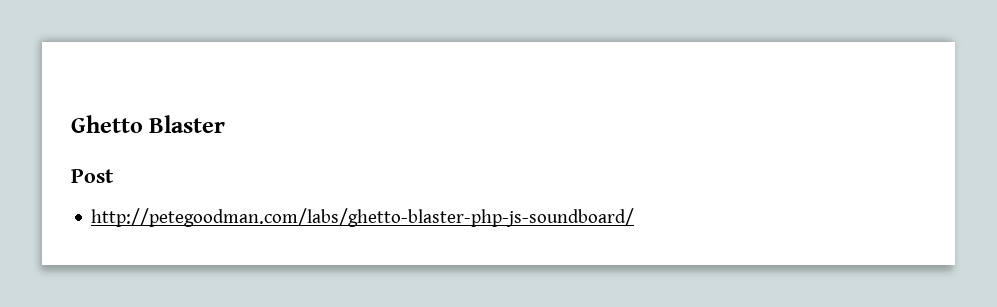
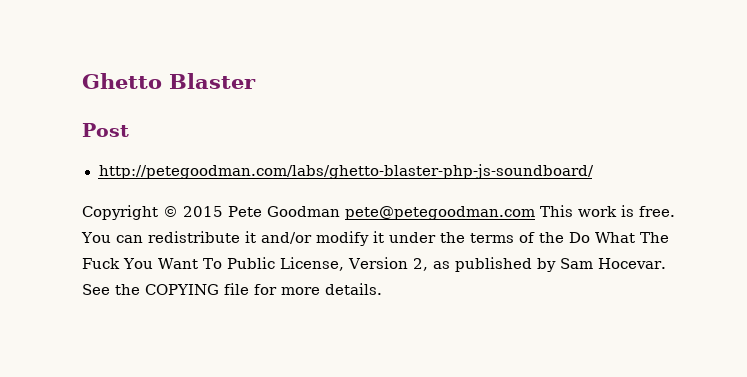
+ Copyright © 2015 Pete Goodman pete@petegoodman.com This work is free. You can redistribute it and/or modify it under the terms of the Do What The Fuck You Want To Public License, Version 2, as published by Sam Hocevar. See the COPYING file for more details.

